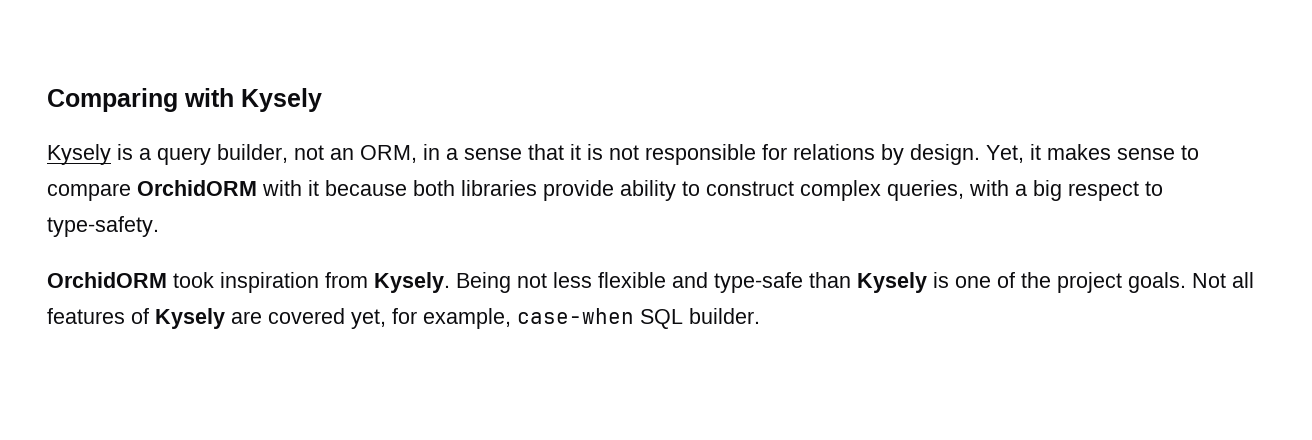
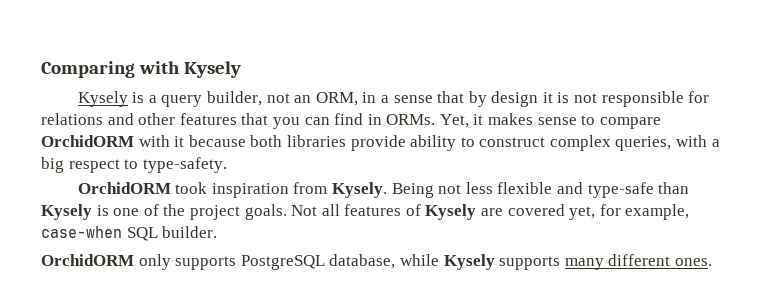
- Kysely is a query builder, not an ORM, in a sense that it is not responsible for relations by design.
+ Kysely is a query builder, not an ORM, in a sense that by design it is not responsible for relations and other features that you can find in ORMs.
+ OrchidORM only supports PostgreSQL database, while Kysely supports many different ones.

